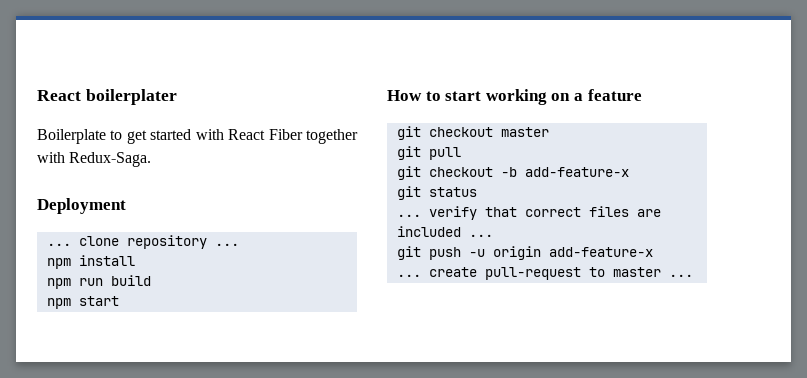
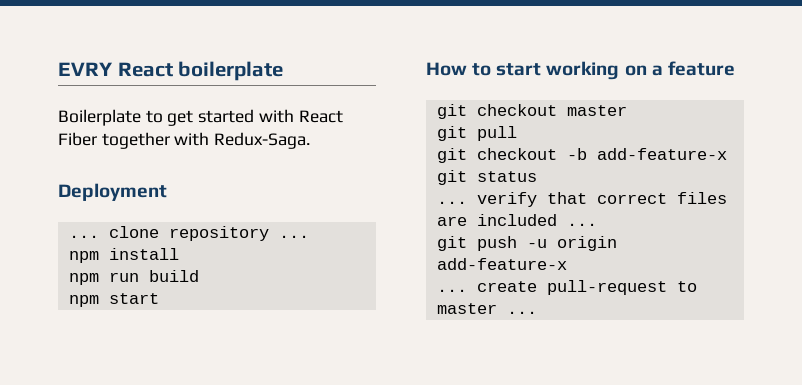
- React boilerplater
+ EVRY React boilerplate

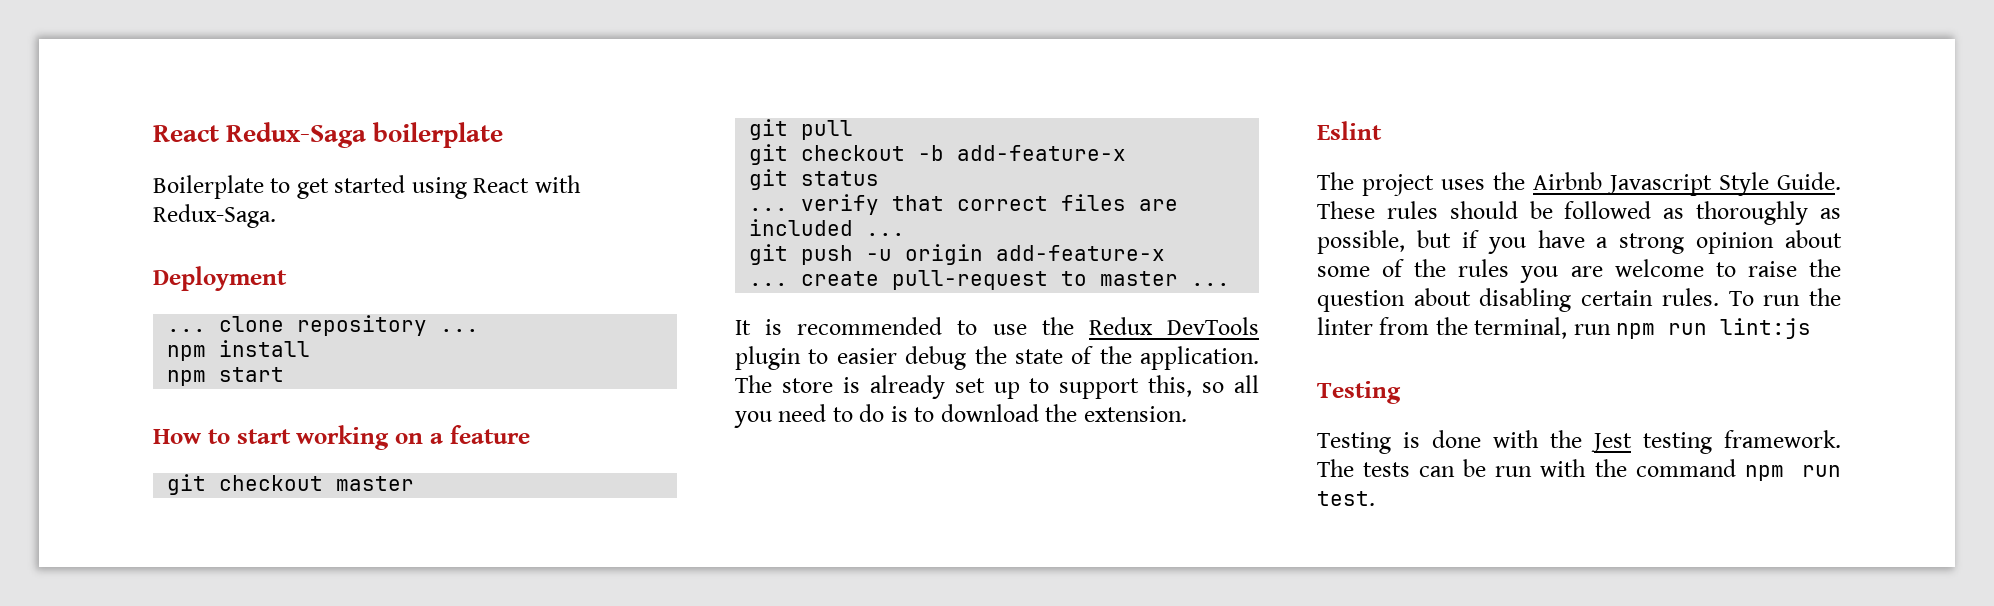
- EVRY React boilerplate
+ React Redux-Saga boilerplate
- Boilerplate to get started with React Fiber together with Redux-Saga.
+ Boilerplate to get started using React with Redux-Saga.
- npm run build
+ It is recommended to use the Redux DevTools plugin to easier debug the state of the application. The store is already set up to support this, so all you need to do is to download the extension.
+ Eslint
+ The project uses the Airbnb Javascript Style Guide. These rules should be followed as thoroughly as possible, but if you have a strong opinion about some of the rules you are welcome to raise the question about disabling certain rules. To run the linter from the terminal, run npm run lint:js
+ Testing
+ Testing is done with the Jest testing framework. The tests can be run with the command npm run test.

